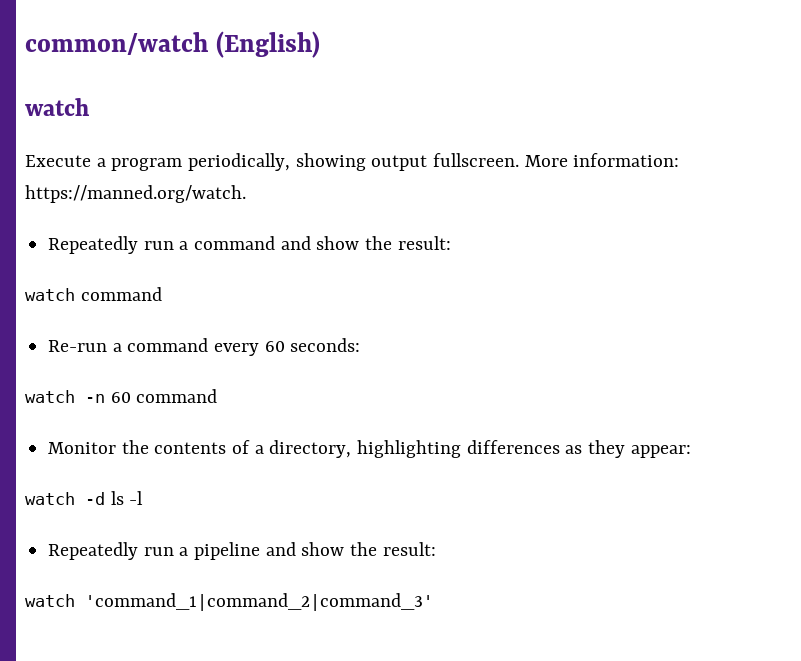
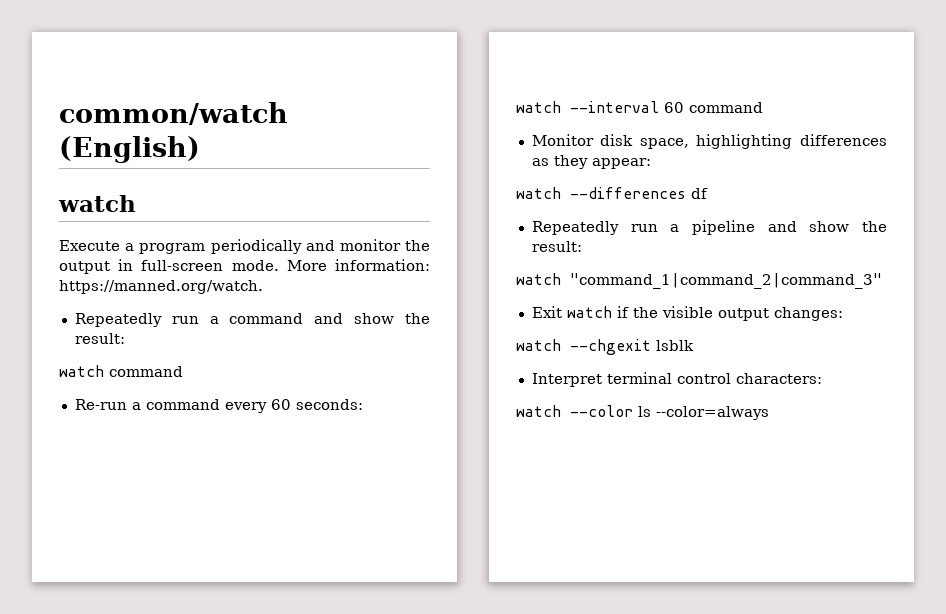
- Execute a program periodically, showing output fullscreen.
+ Execute a program periodically and monitor the output in full-screen mode.
- watch -n 60 command
+ watch --interval 60 command
- Monitor the contents of a directory, highlighting differences as they appear:
+ Monitor disk space, highlighting differences as they appear:
- watch -d ls -l
+ watch --differences df
- watch 'command_1|command_2|command_3'
+ watch "command_1|command_2|command_3"
+ Exit watch if the visible output changes:
+ watch --chgexit lsblk
+ Interpret terminal control characters:
+ watch --color ls --color=always

